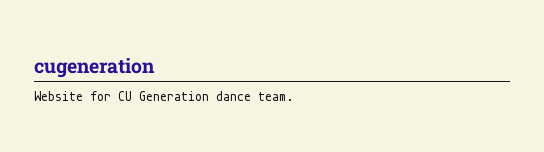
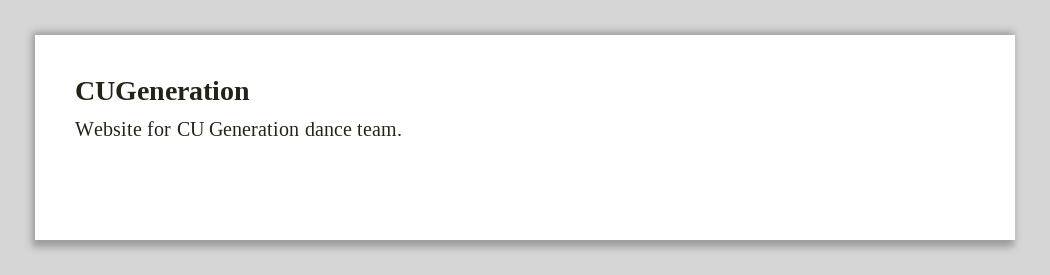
- cugeneration
+ CUGeneration

